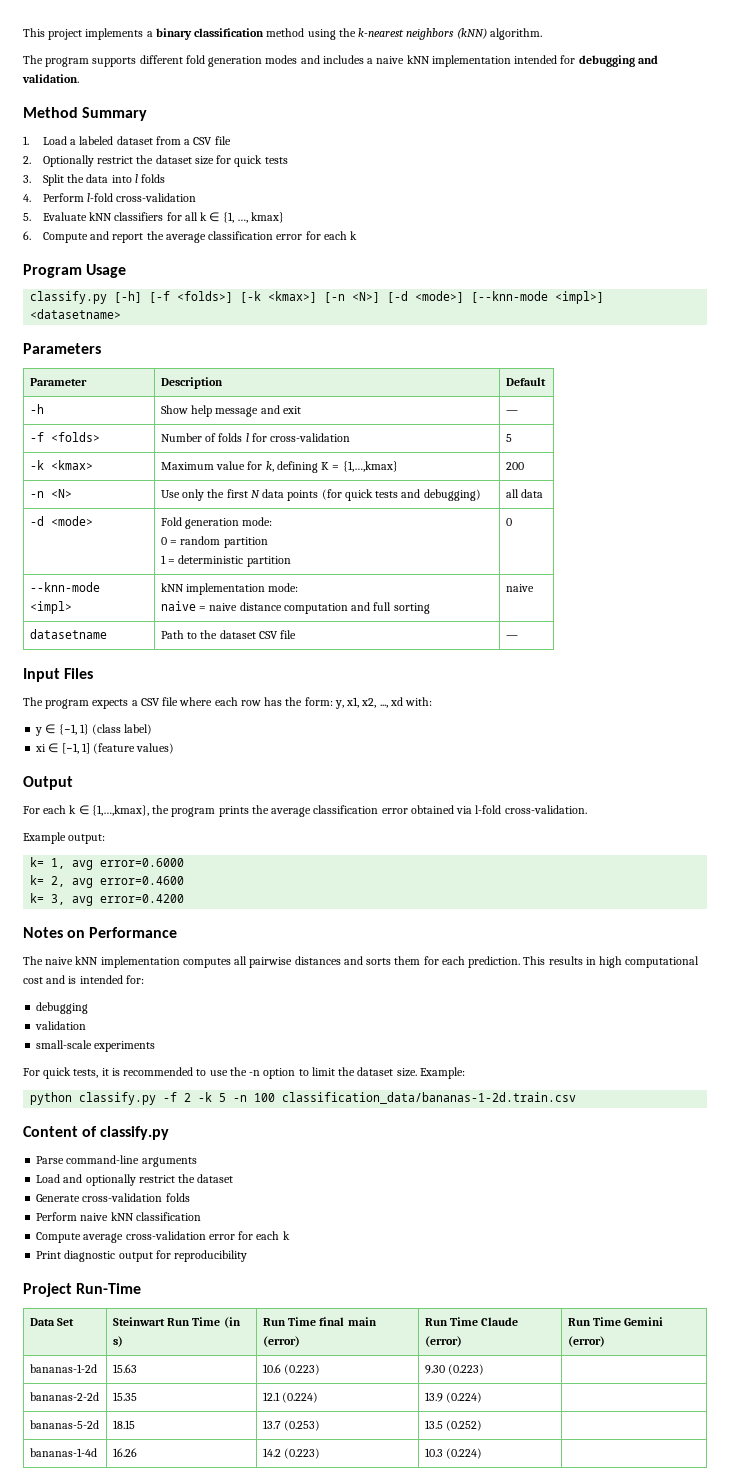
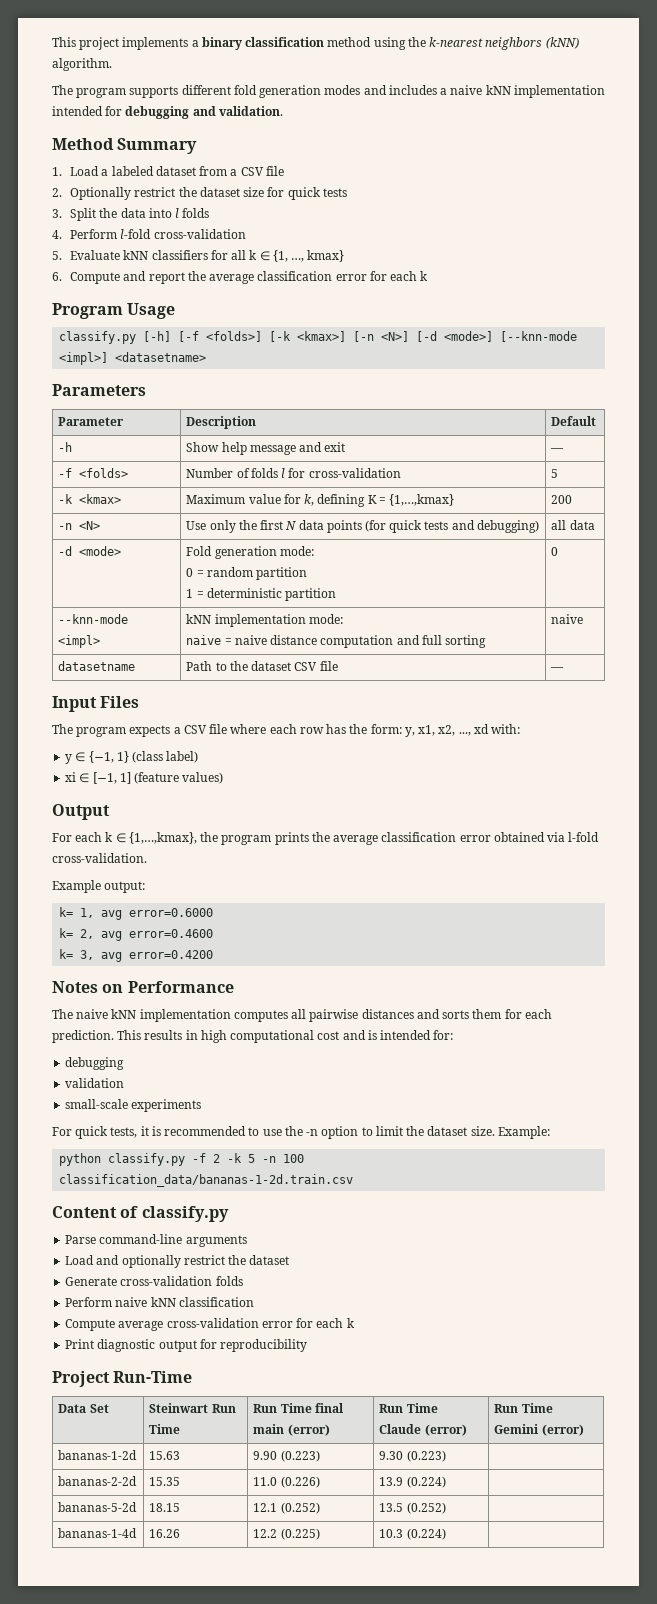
- Data Set | Steinwart Run Time (in s) | Run Time final main (error) | Run Time Claude (error) | Run Time Gemini (error)
+ Data Set | Steinwart Run Time | Run Time final main (error) | Run Time Claude (error) | Run Time Gemini (error)
- bananas-1-2d | 15.63 | 10.6 (0.223) | 9.30 (0.223) |
+ bananas-1-2d | 15.63 | 9.90 (0.223) | 9.30 (0.223) |
- bananas-2-2d | 15.35 | 12.1 (0.224) | 13.9 (0.224) |
+ bananas-2-2d | 15.35 | 11.0 (0.226) | 13.9 (0.224) |
- bananas-5-2d | 18.15 | 13.7 (0.253) | 13.5 (0.252) |
+ bananas-5-2d | 18.15 | 12.1 (0.252) | 13.5 (0.252) |
- bananas-1-4d | 16.26 | 14.2 (0.223) | 10.3 (0.224) |
+ bananas-1-4d | 16.26 | 12.2 (0.225) | 10.3 (0.224) |

